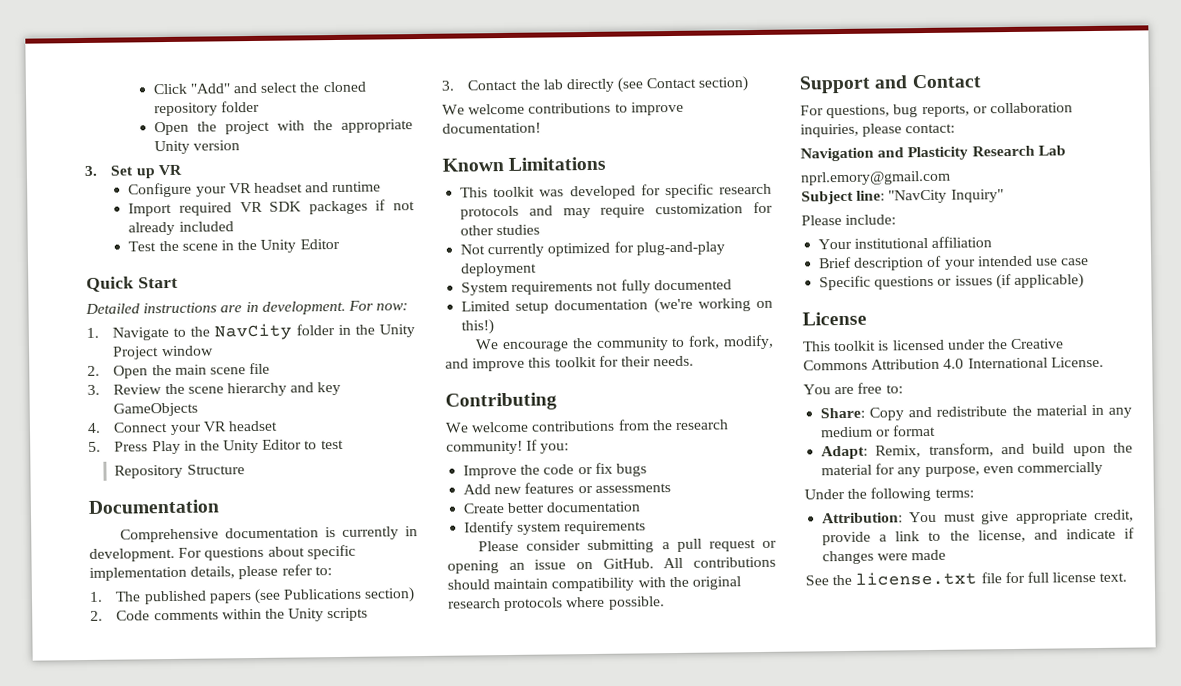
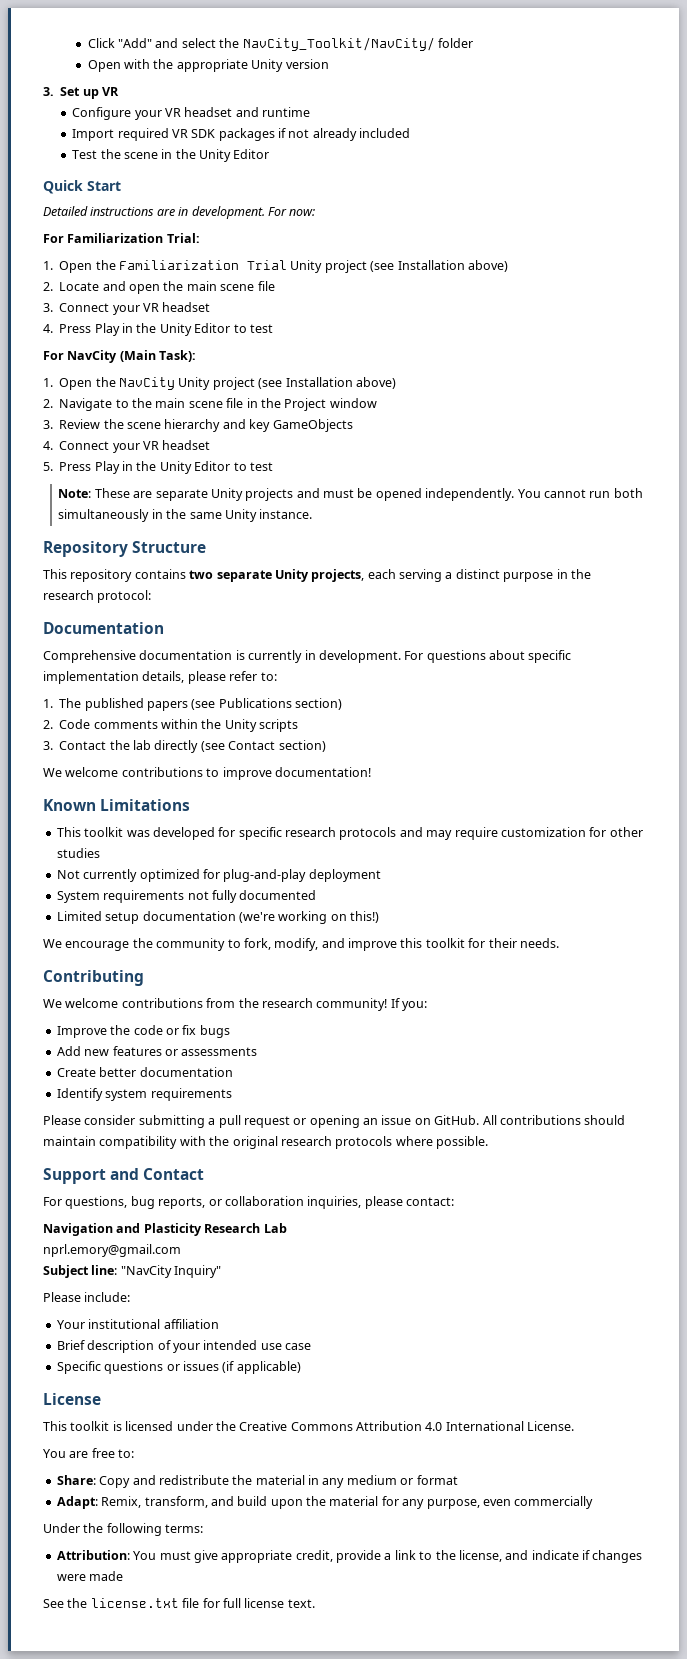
- Click "Add" and select the cloned repository folder
+ Click "Add" and select the NavCity_Toolkit/NavCity/ folder
- Open the project with the appropriate Unity version
+ Open with the appropriate Unity version
- 1. Navigate to the NavCity folder in the Unity Project window
- 2. Open the main scene file
+ For Familiarization Trial:
+ 1. Open the Familiarization Trial Unity project (see Installation above)
+ 2. Locate and open the main scene file
+ 3. Connect your VR headset
+ 4. Press Play in the Unity Editor to test
+ For NavCity (Main Task):
+ 1. Open the NavCity Unity project (see Installation above)
+ 2. Navigate to the main scene file in the Project window
+ Note: These are separate Unity projects and must be opened independently. You cannot run both simultaneously in the same Unity instance.
  Repository Structure
+ This repository contains two separate Unity projects, each serving a distinct purpose in the research protocol:

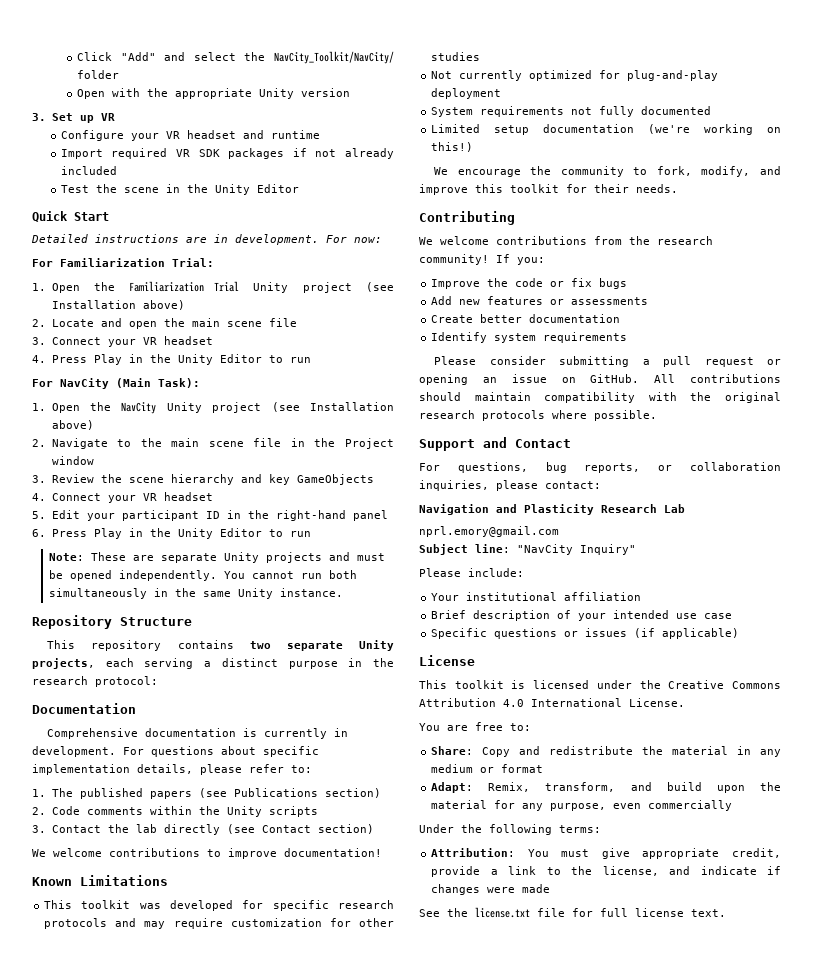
- 4. Press Play in the Unity Editor to test
+ 4. Press Play in the Unity Editor to run
- 5. Press Play in the Unity Editor to test
+ 5. Edit your participant ID in the right-hand panel
+ 6. Press Play in the Unity Editor to run

